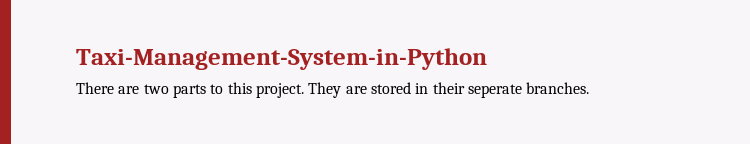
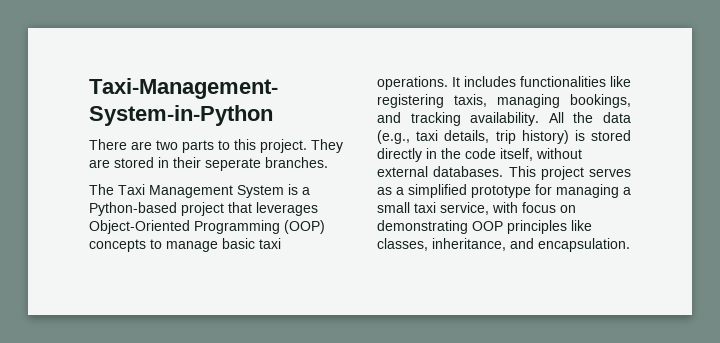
+ The Taxi Management System is a Python-based project that leverages Object-Oriented Programming (OOP) concepts to manage basic taxi operations. It includes functionalities like registering taxis, managing bookings, and tracking availability. All the data (e.g., taxi details, trip history) is stored directly in the code itself, without external databases. This project serves as a simplified prototype for managing a small taxi service, with focus on demonstrating OOP principles like classes, inheritance, and encapsulation.

